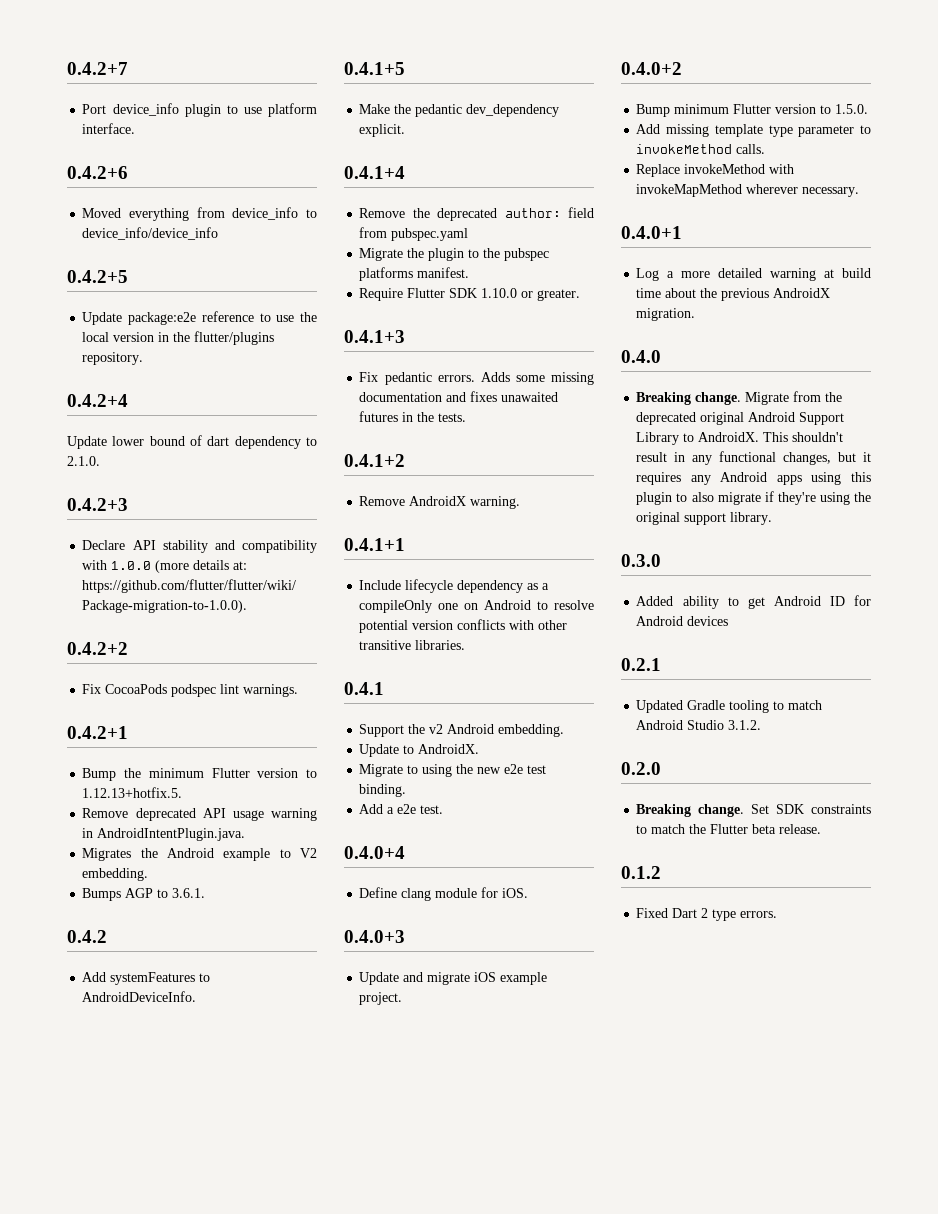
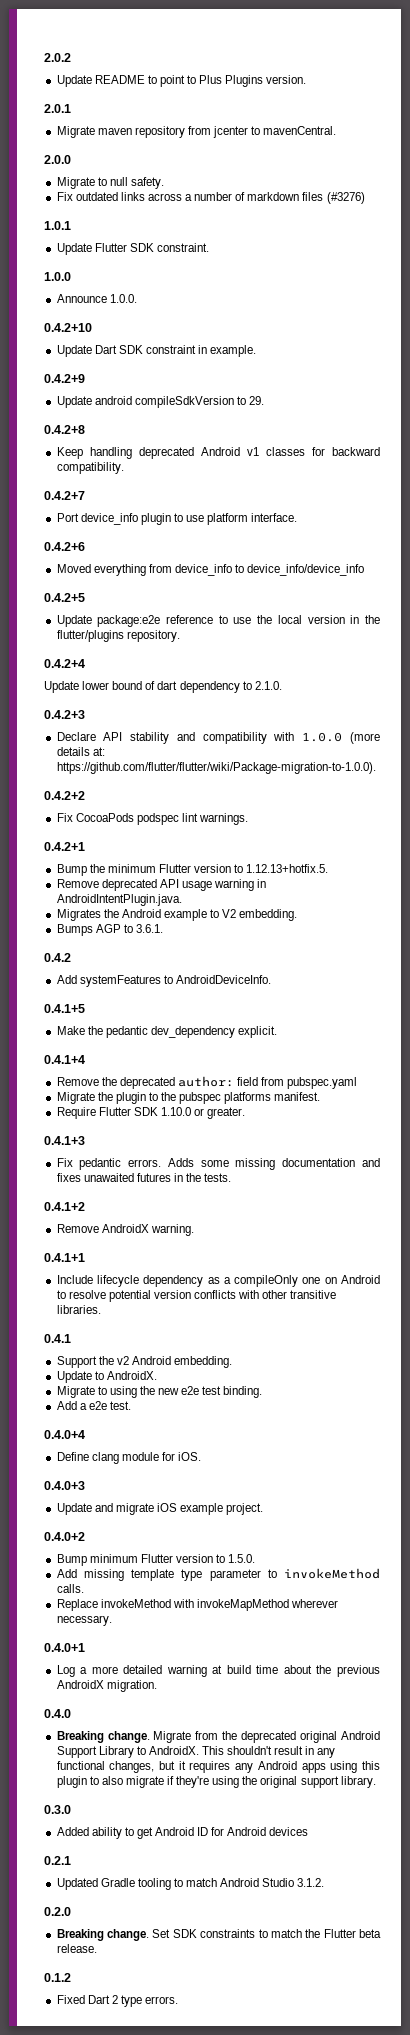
+ 2.0.2
+ Update README to point to Plus Plugins version.
+ 2.0.1
+ Migrate maven repository from jcenter to mavenCentral.
+ 2.0.0
+ Migrate to null safety.
+ Fix outdated links across a number of markdown files (#3276)
+ 1.0.1
+ Update Flutter SDK constraint.
+ 1.0.0
+ Announce 1.0.0.
+ 0.4.2+10
+ Update Dart SDK constraint in example.
+ 0.4.2+9
+ Update android compileSdkVersion to 29.
+ 0.4.2+8
+ Keep handling deprecated Android v1 classes for backward compatibility.

